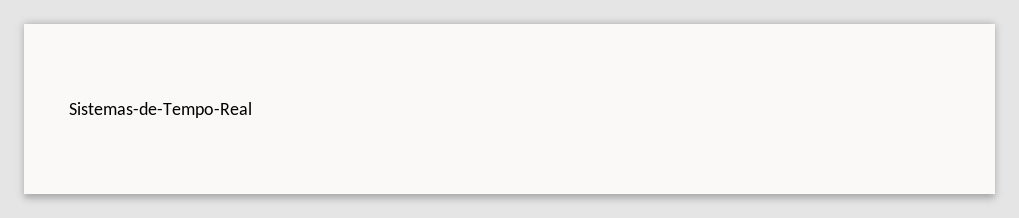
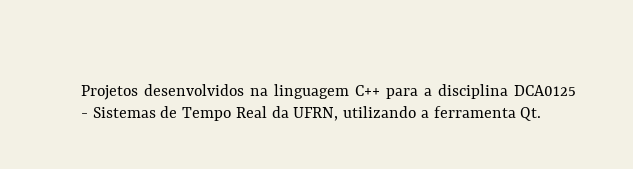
- Sistemas-de-Tempo-Real
+ Projetos desenvolvidos na linguagem C++ para a disciplina DCA0125 - Sistemas de Tempo Real da UFRN, utilizando a ferramenta Qt.

